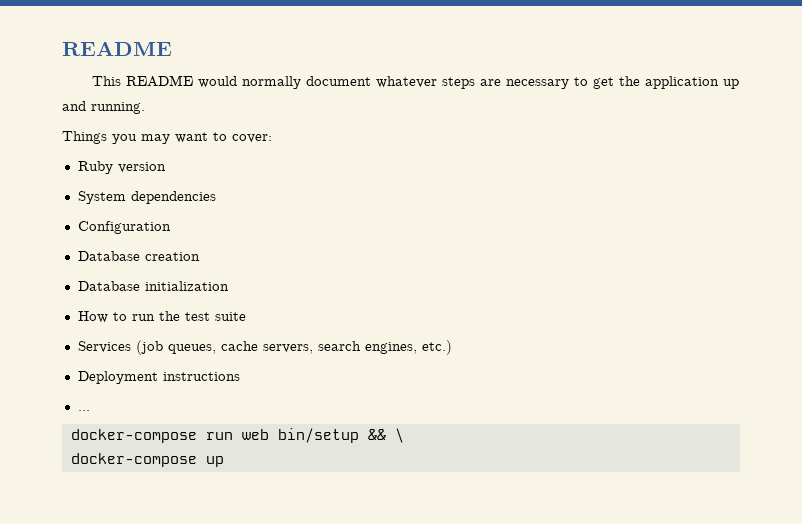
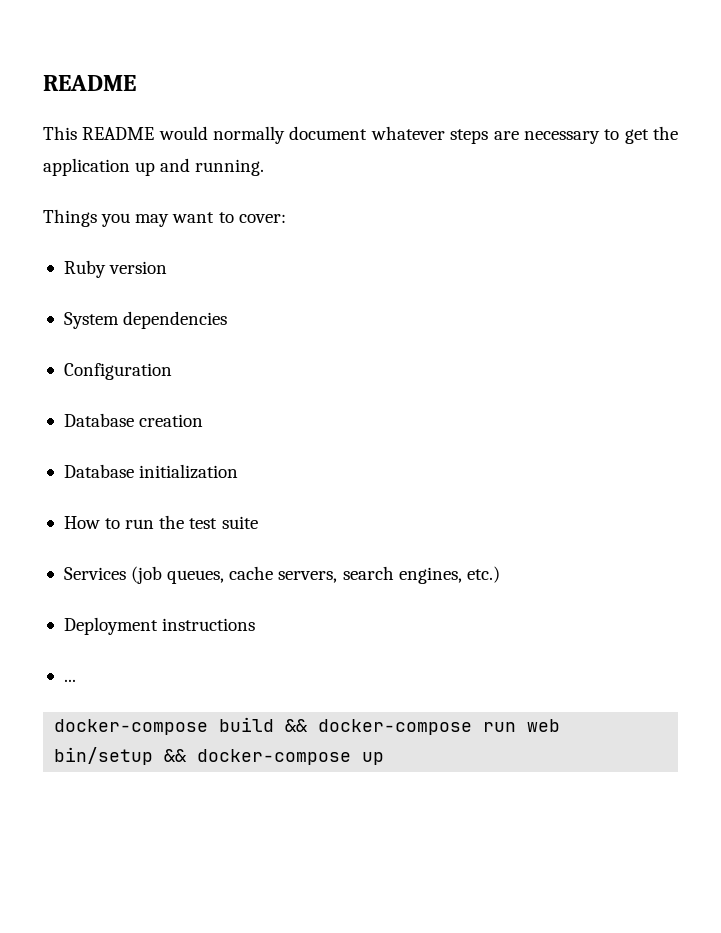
- docker-compose run web bin/setup && \
- docker-compose up
+ docker-compose build && docker-compose run web bin/setup && docker-compose up

